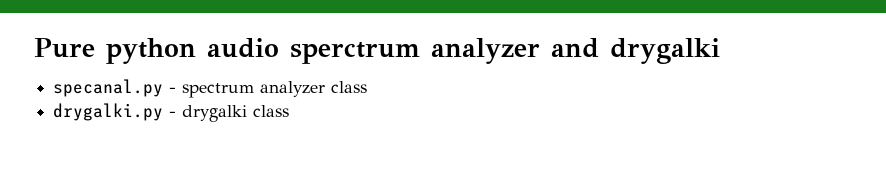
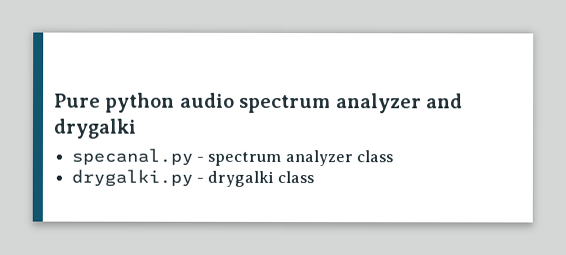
- Pure python audio sperctrum analyzer and drygalki
+ Pure python audio spectrum analyzer and drygalki

